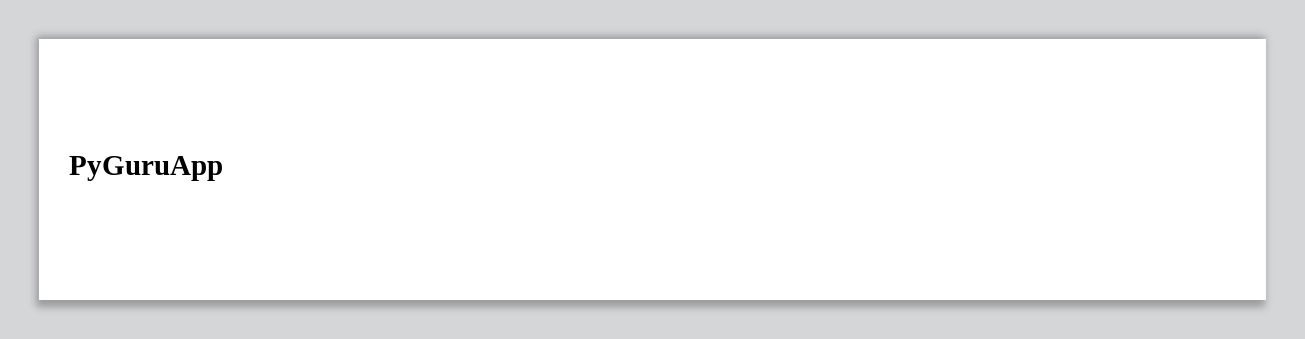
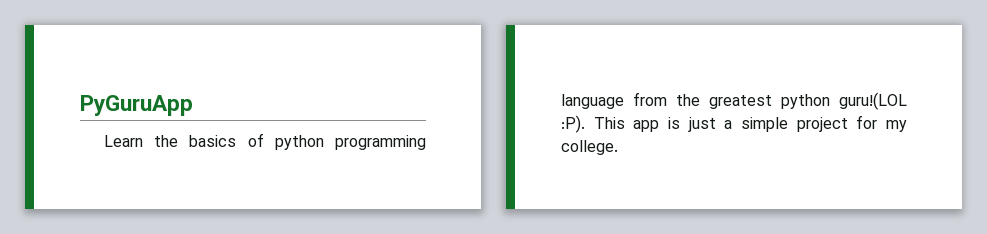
+ Learn the basics of python programming language from the greatest python guru!(LOL :P). This app is just a simple project for my college.

